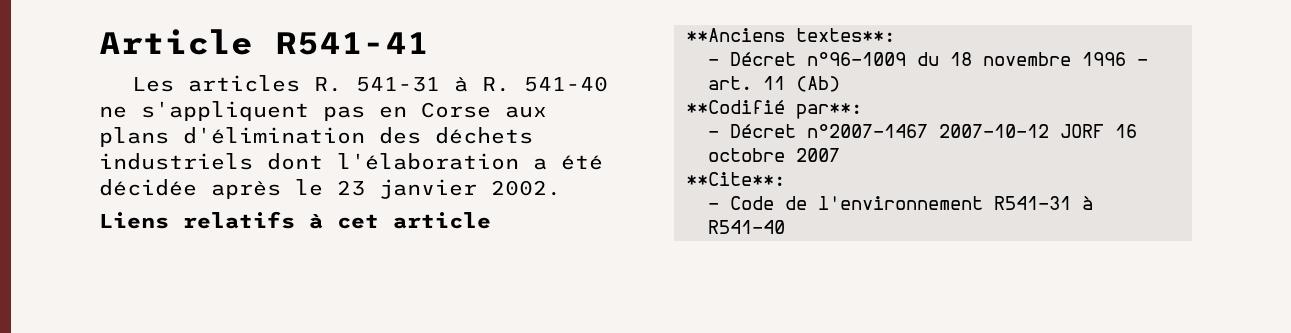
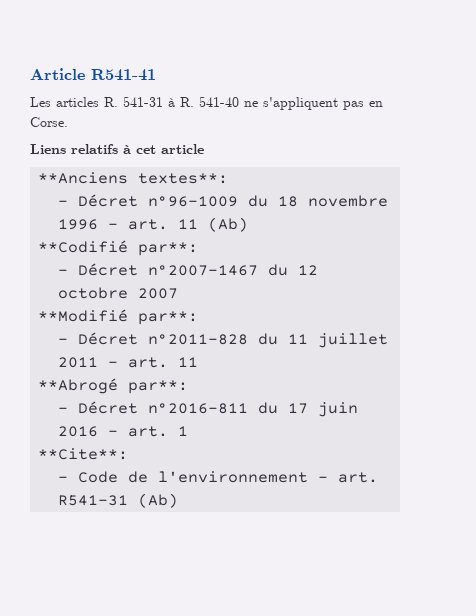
- Les articles R. 541-31 à R. 541-40 ne s'appliquent pas en Corse aux plans d'élimination des déchets industriels dont l'élaboration a été décidée après le 23 janvier 2002.
+ Les articles R. 541-31 à R. 541-40 ne s'appliquent pas en Corse.
- - Décret n°2007-1467 2007-10-12 JORF 16 octobre 2007
+ - Décret n°2007-1467 du 12 octobre 2007
+ **Modifié par**:
+ - Décret n°2011-828 du 11 juillet 2011 - art. 11
+ **Abrogé par**:
+ - Décret n°2016-811 du 17 juin 2016 - art. 1
- - Code de l'environnement R541-31 à R541-40
+ - Code de l'environnement - art. R541-31 (Ab)

